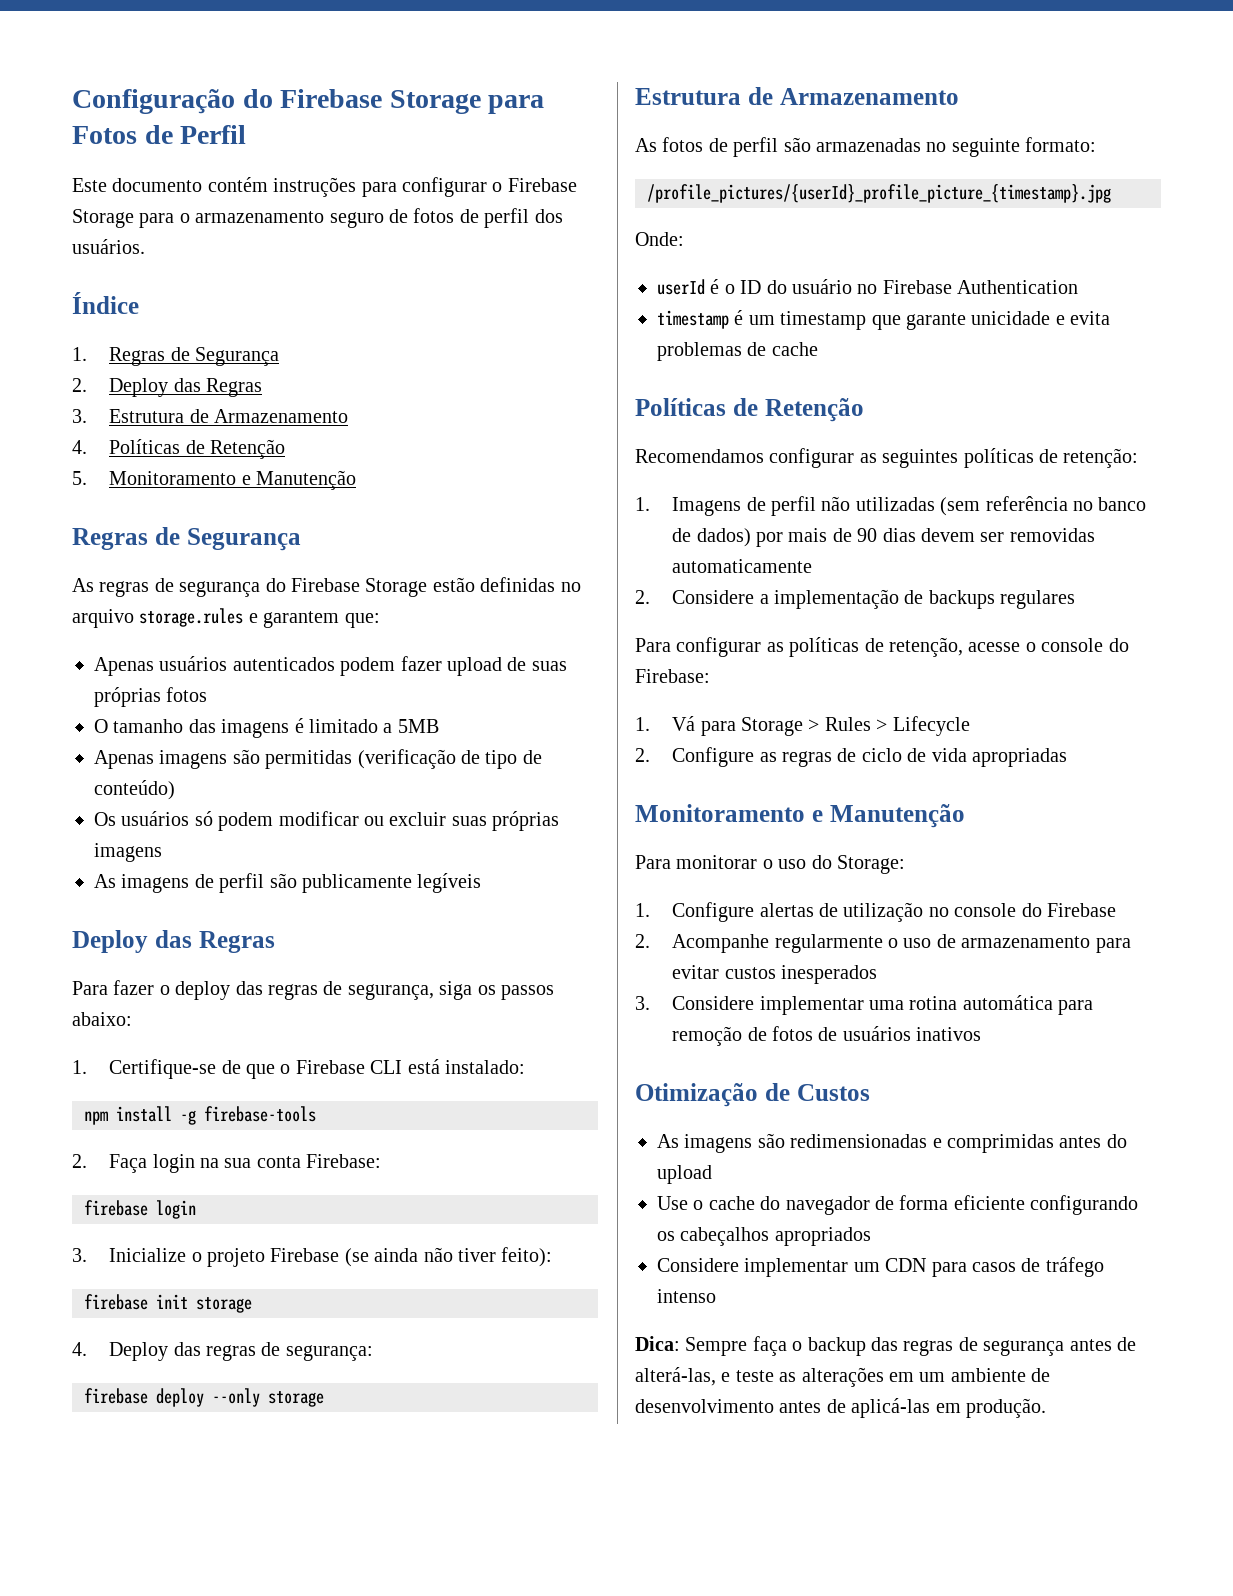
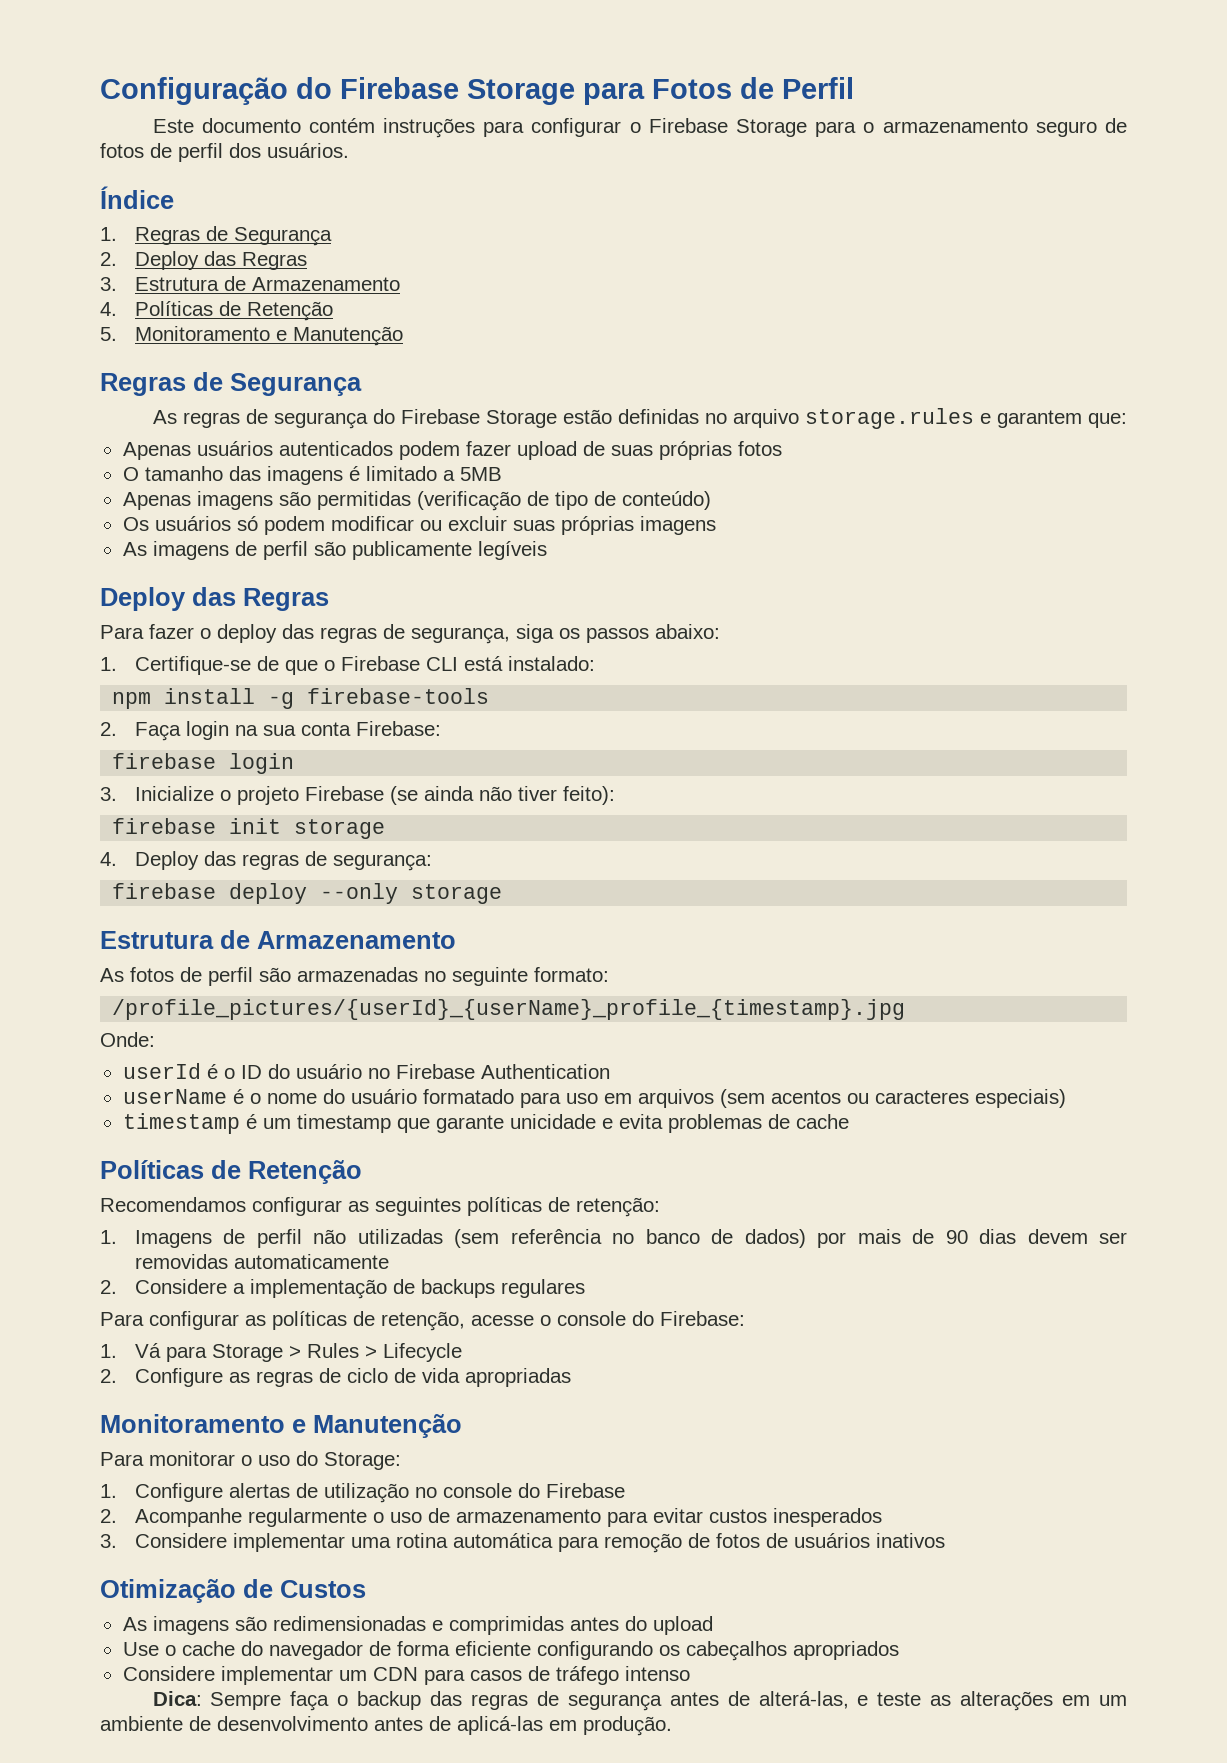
- /profile_pictures/{userId}_profile_picture_{timestamp}.jpg
+ /profile_pictures/{userId}_{userName}_profile_{timestamp}.jpg
+ userName é o nome do usuário formatado para uso em arquivos (sem acentos ou caracteres especiais)

